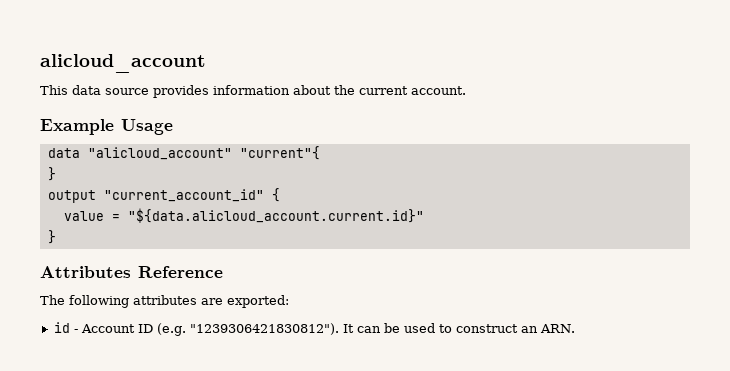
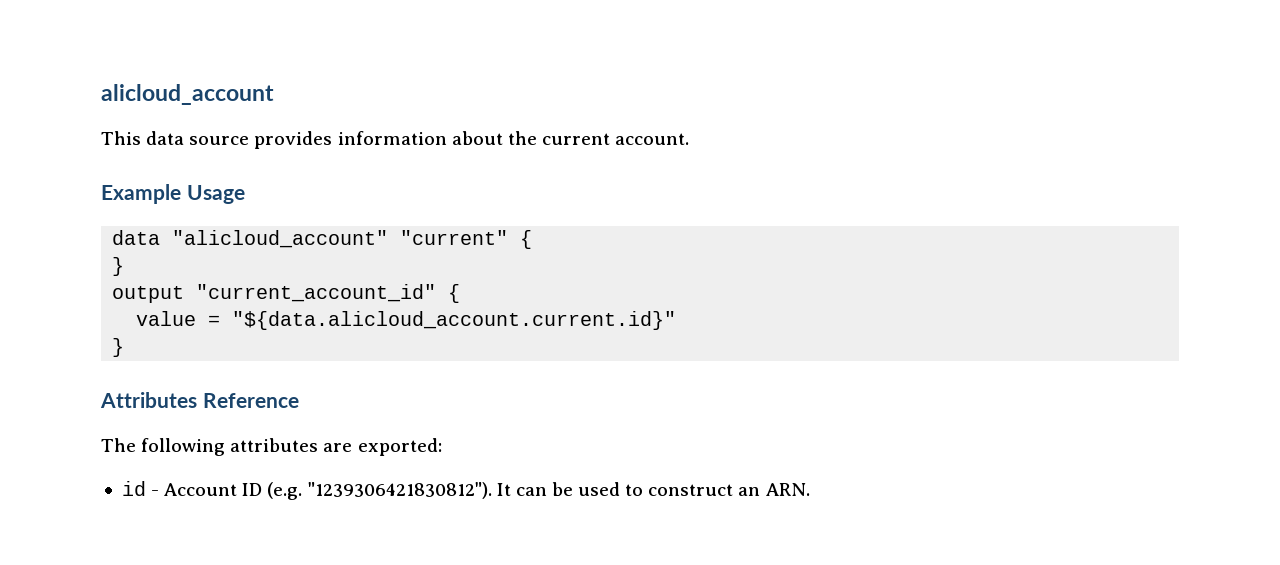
- data "alicloud_account" "current"{
+ data "alicloud_account" "current" {

